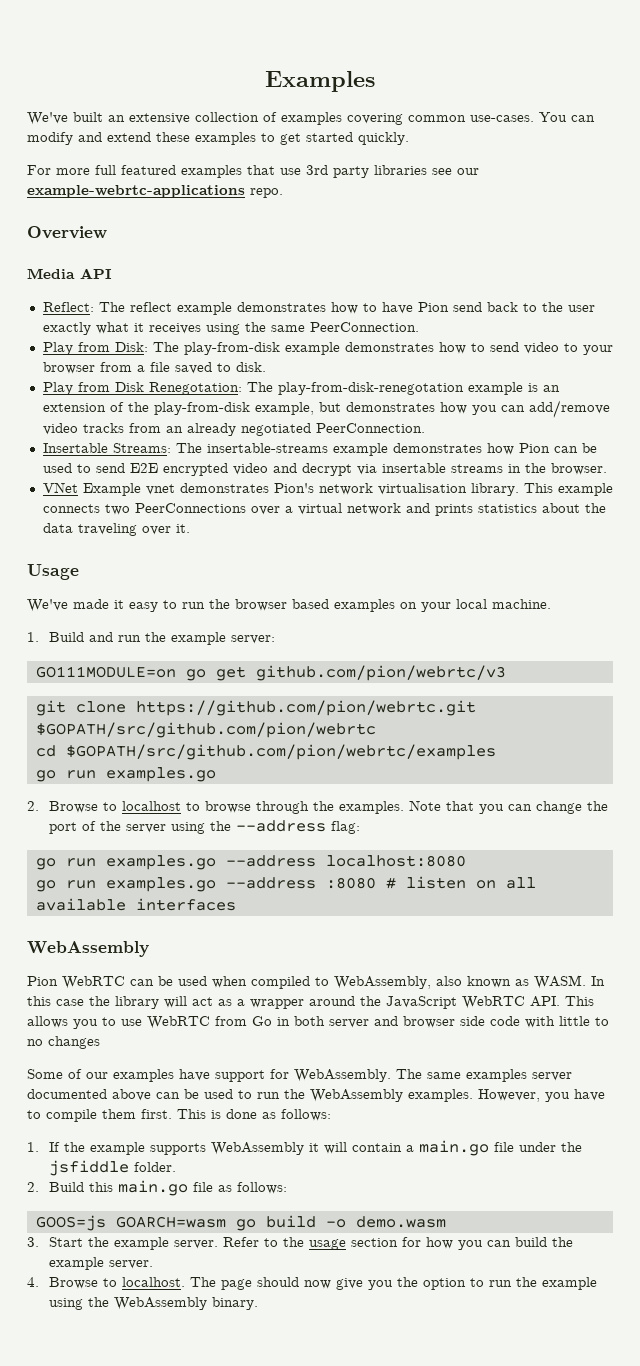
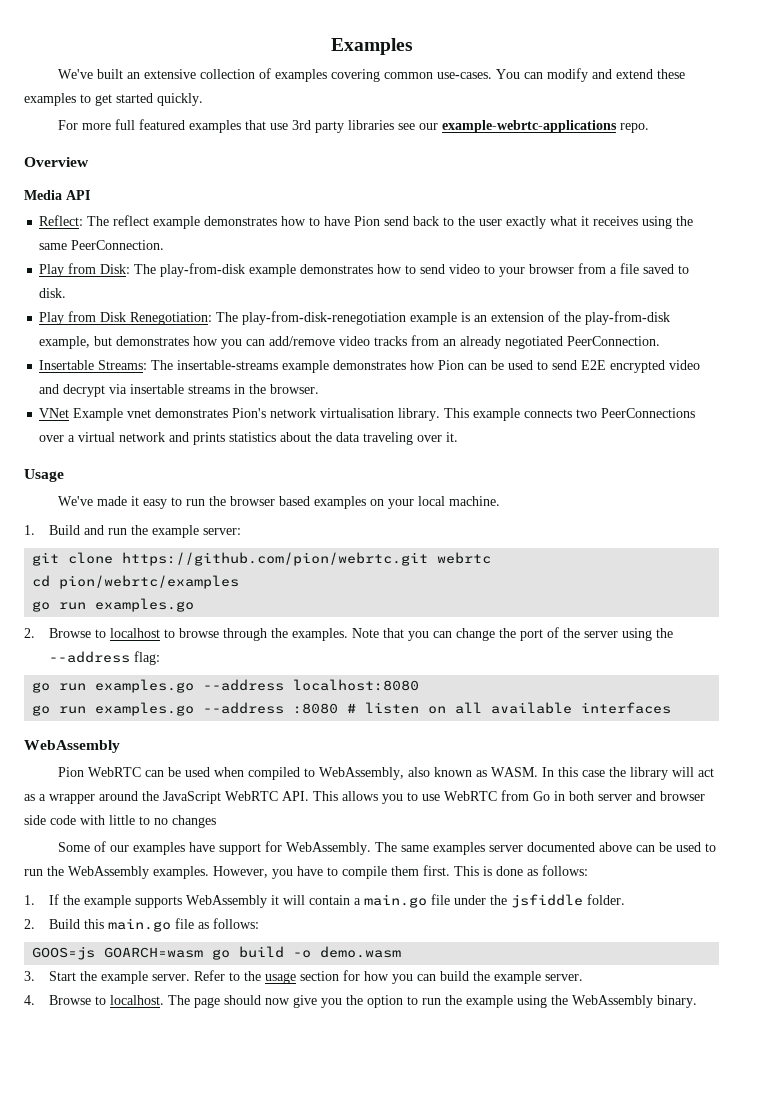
- Play from Disk Renegotation: The play-from-disk-renegotation example is an extension of the play-from-disk example, but demonstrates how you can add/remove video tracks from an already negotiated PeerConnection.
+ Play from Disk Renegotiation: The play-from-disk-renegotiation example is an extension of the play-from-disk example, but demonstrates how you can add/remove video tracks from an already negotiated PeerConnection.
- GO111MODULE=on go get github.com/pion/webrtc/v3
- git clone https://github.com/pion/webrtc.git $GOPATH/src/github.com/pion/webrtc
+ git clone https://github.com/pion/webrtc.git webrtc
- cd $GOPATH/src/github.com/pion/webrtc/examples
+ cd pion/webrtc/examples

